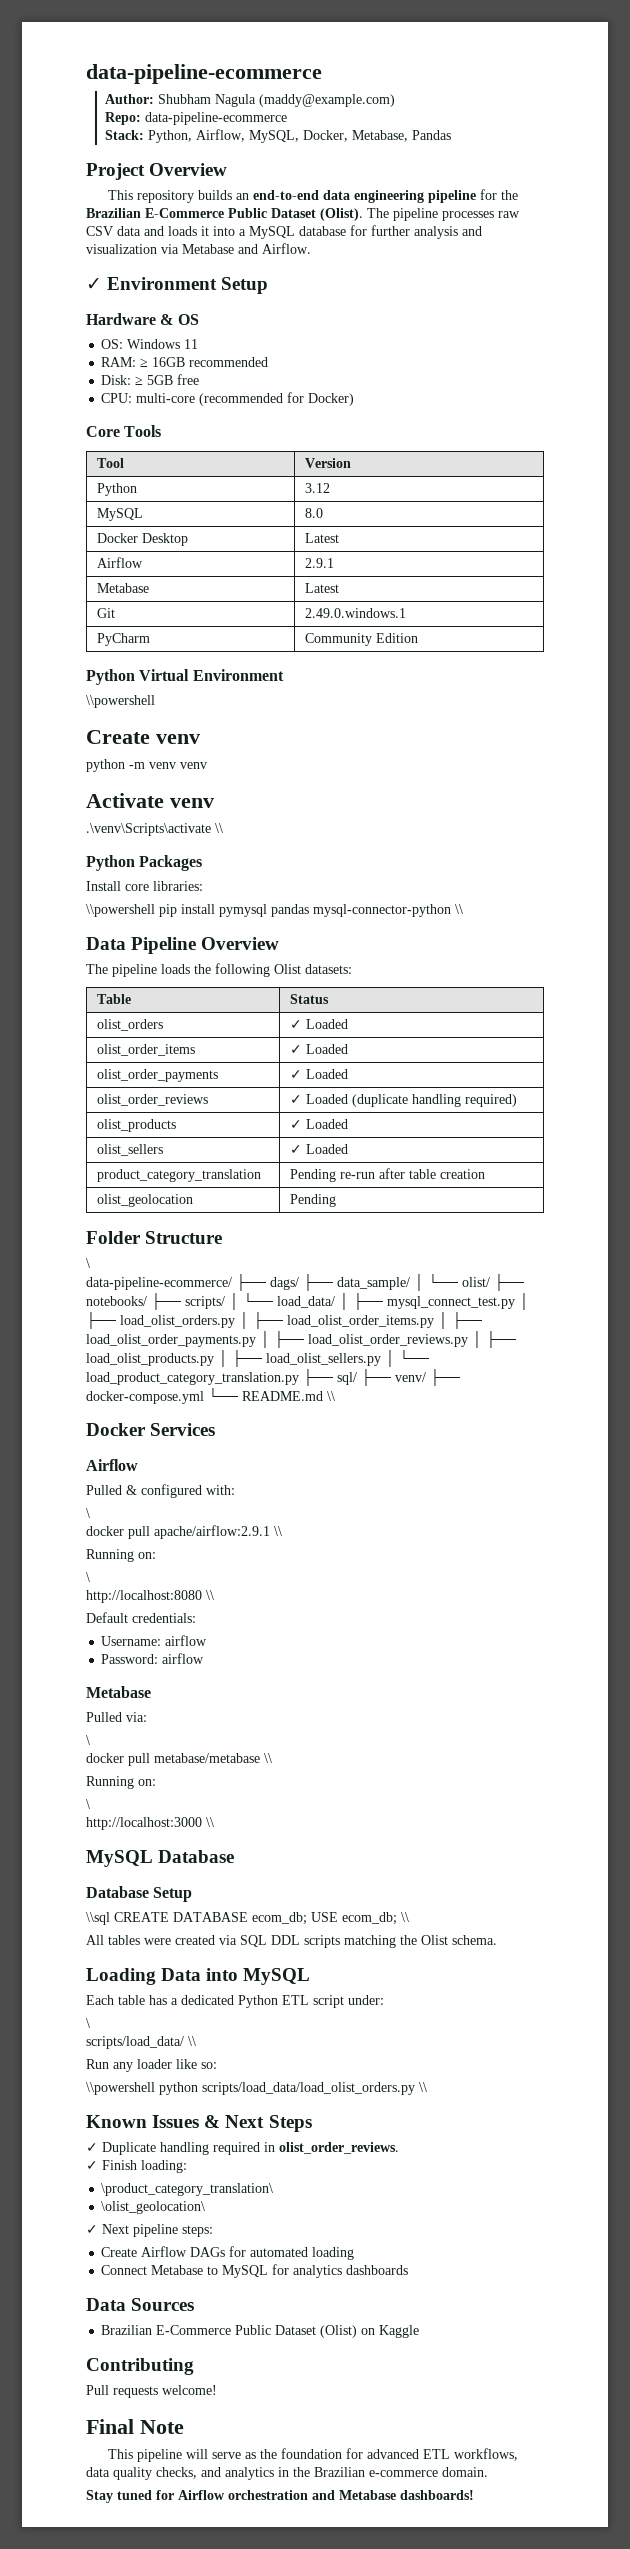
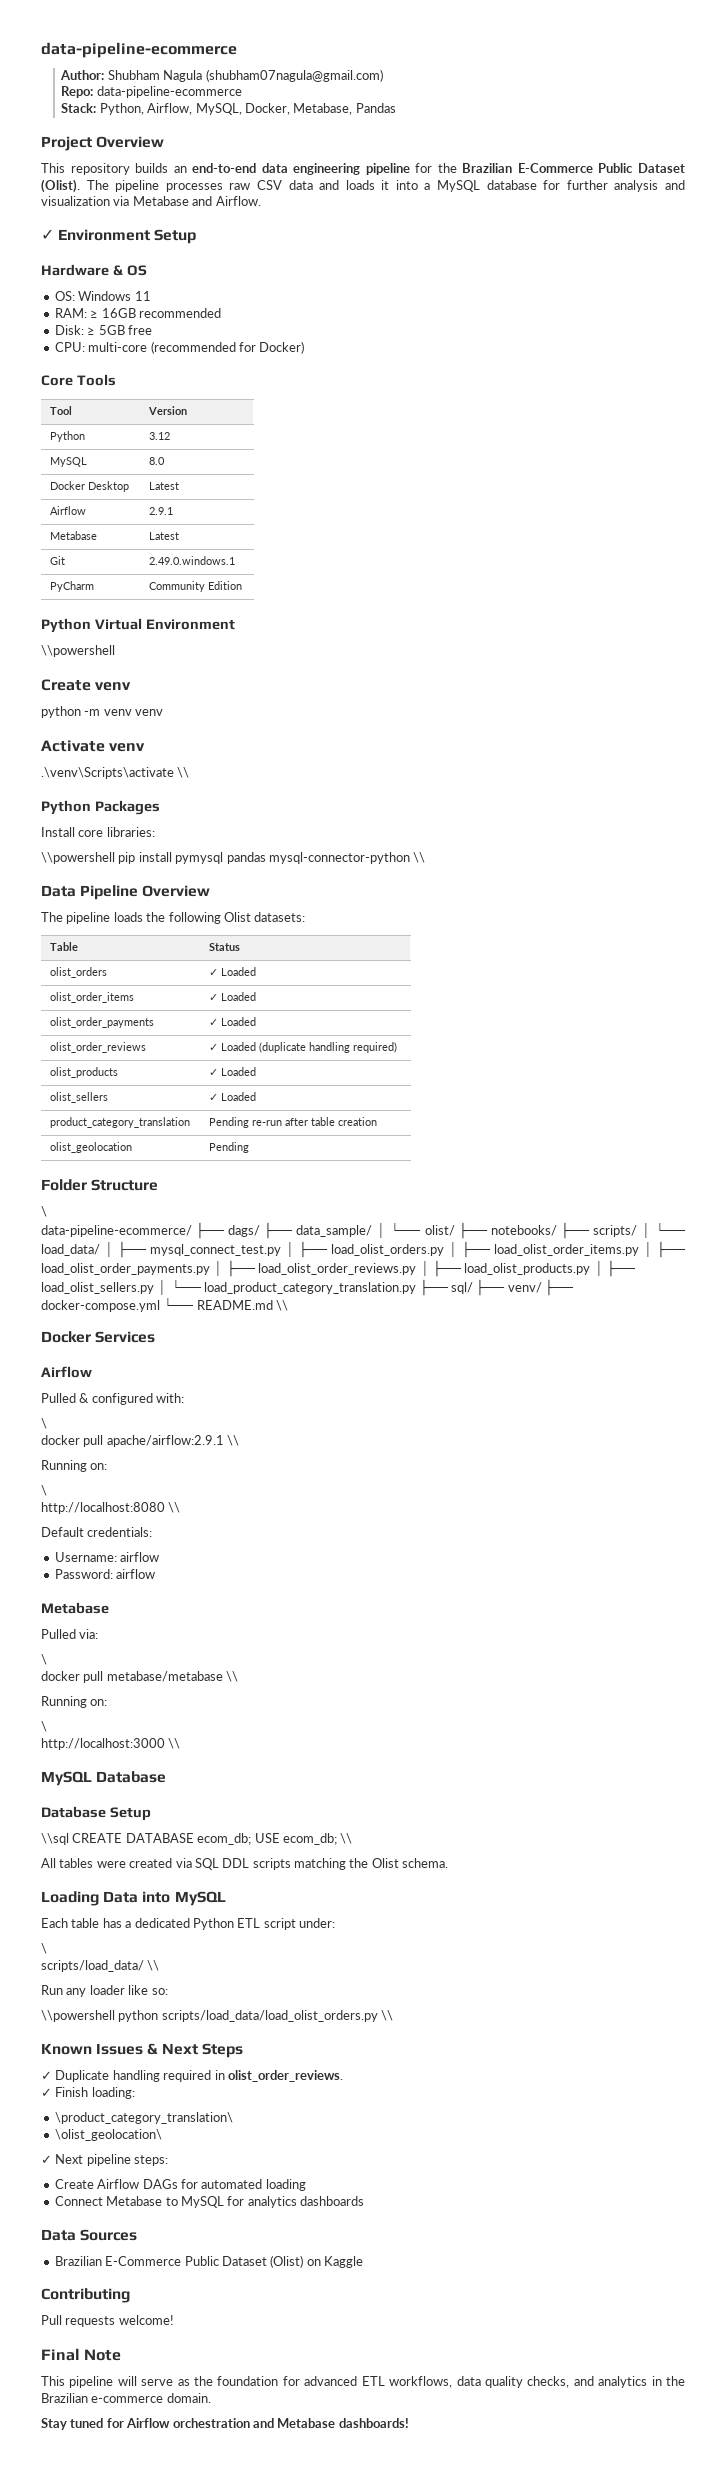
- Author: Shubham Nagula (maddy@example.com)
+ Author: Shubham Nagula (shubham07nagula@gmail.com)

